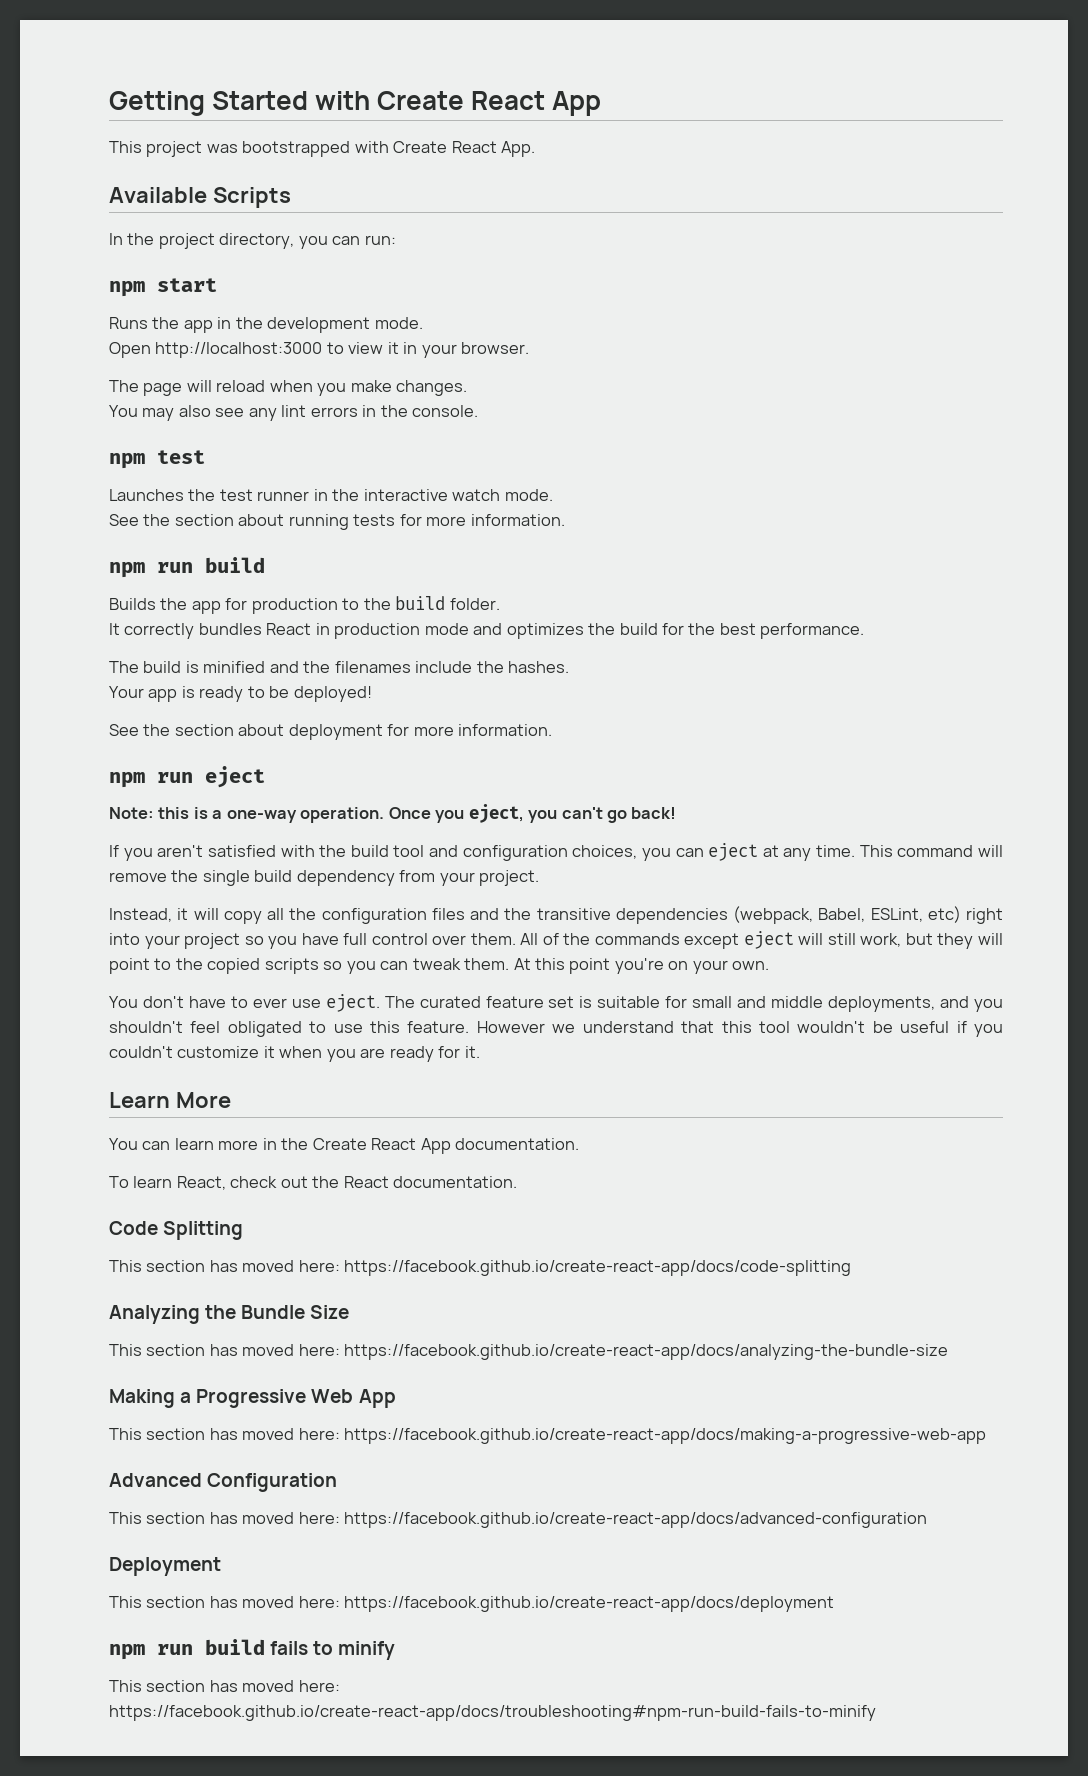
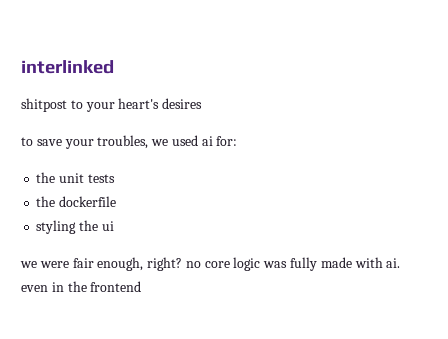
- Getting Started with Create React App
- This project was bootstrapped with Create React App.
- Available Scripts
- In the project directory, you can run:
- npm start
- Runs the app in the development mode.
- Open http://localhost:3000 to view it in your browser.
- The page will reload when you make changes.
- You may also see any lint errors in the console.
- npm test
- Launches the test runner in the interactive watch mode.
- See the section about running tests for more information.
- npm run build
- Builds the app for production to the build folder.
- It correctly bundles React in production mode and optimizes the build for the best performance.
- The build is minified and the filenames include the hashes.
- Your app is ready to be deployed!
- See the section about deployment for more information.
- npm run eject
- Note: this is a one-way operation. Once you eject, you can't go back!
- If you aren't satisfied with the build tool and configuration choices, you can eject at any time. This command will remove the single build dependency from your project.
- Instead, it will copy all the configuration files and the transitive dependencies (webpack, Babel, ESLint, etc) right into your project so you have full control over them. All of the commands except eject will still work, but they will point to the copied scripts so you can tweak them. At this point you're on your own.
- You don't have to ever use eject. The curated feature set is suitable for small and middle deployments, and you shouldn't feel obligated to use this feature. However we understand that this tool wouldn't be useful if you couldn't customize it when you are ready for it.
- Learn More
- You can learn more in the Create React App documentation.
- To learn React, check out the React documentation.
- Code Splitting
- This section has moved here: https://facebook.github.io/create-react-app/docs/code-splitting
- Analyzing the Bundle Size
- This section has moved here: https://facebook.github.io/create-react-app/docs/analyzing-the-bundle-size
- Making a Progressive Web App
- This section has moved here: https://facebook.github.io/create-react-app/docs/making-a-progressive-web-app
- Advanced Configuration
- This section has moved here: https://facebook.github.io/create-react-app/docs/advanced-configuration
- Deployment
- This section has moved here: https://facebook.github.io/create-react-app/docs/deployment
- npm run build fails to minify
- This section has moved here: https://facebook.github.io/create-react-app/docs/troubleshooting#npm-run-build-fails-to-minify
+ interlinked
+ shitpost to your heart's desires
+ to save your troubles, we used ai for:
+ the unit tests
+ the dockerfile
+ styling the ui
+ we were fair enough, right? no core logic was fully made with ai. even in the frontend

